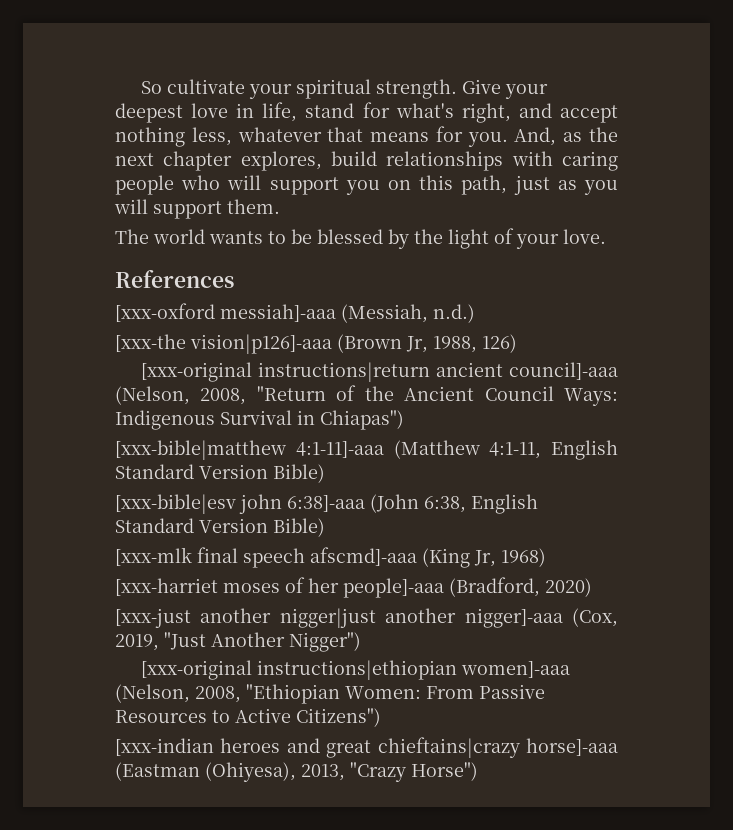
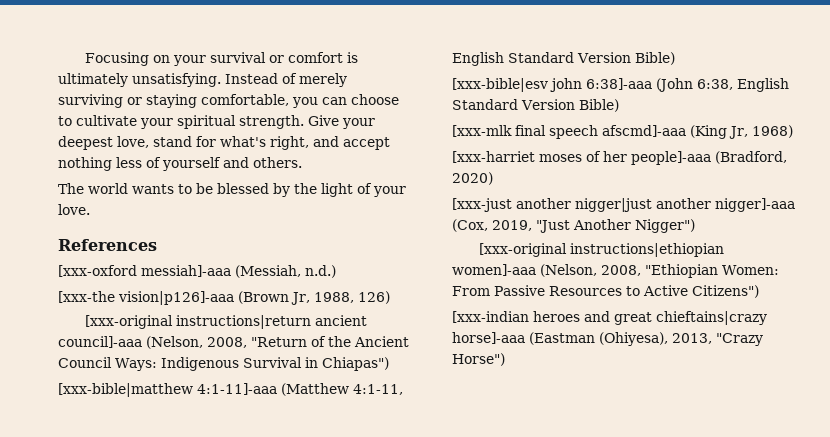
- So cultivate your spiritual strength.
+ Focusing on your survival or comfort is ultimately unsatisfying. Instead of merely surviving or staying comfortable, you can choose to cultivate your spiritual strength.
- Give your deepest love in life, stand for what's right, and accept nothing less, whatever that means for you. And, as the next chapter explores, build relationships with caring people who will support you on this path, just as you will support them.
+ Give your deepest love, stand for what's right, and accept nothing less of yourself and others.

